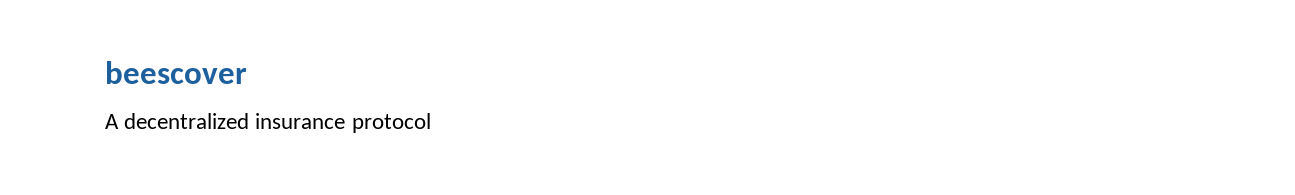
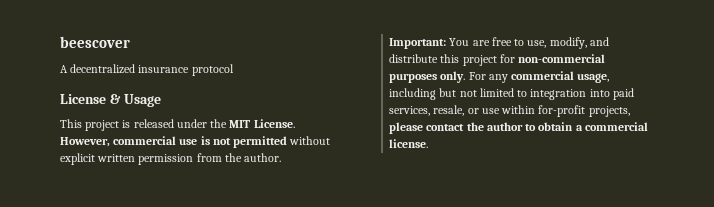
+ License & Usage
+ This project is released under the MIT License. However, commercial use is not permitted without explicit written permission from the author.
+ Important: You are free to use, modify, and distribute this project for non-commercial purposes only. For any commercial usage, including but not limited to integration into paid services, resale, or use within for-profit projects, please contact the author to obtain a commercial license.

